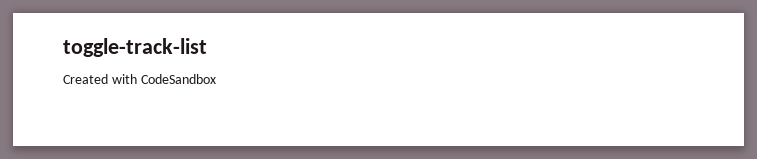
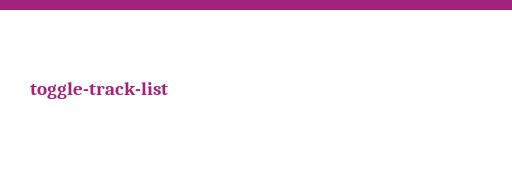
- Created with CodeSandbox

